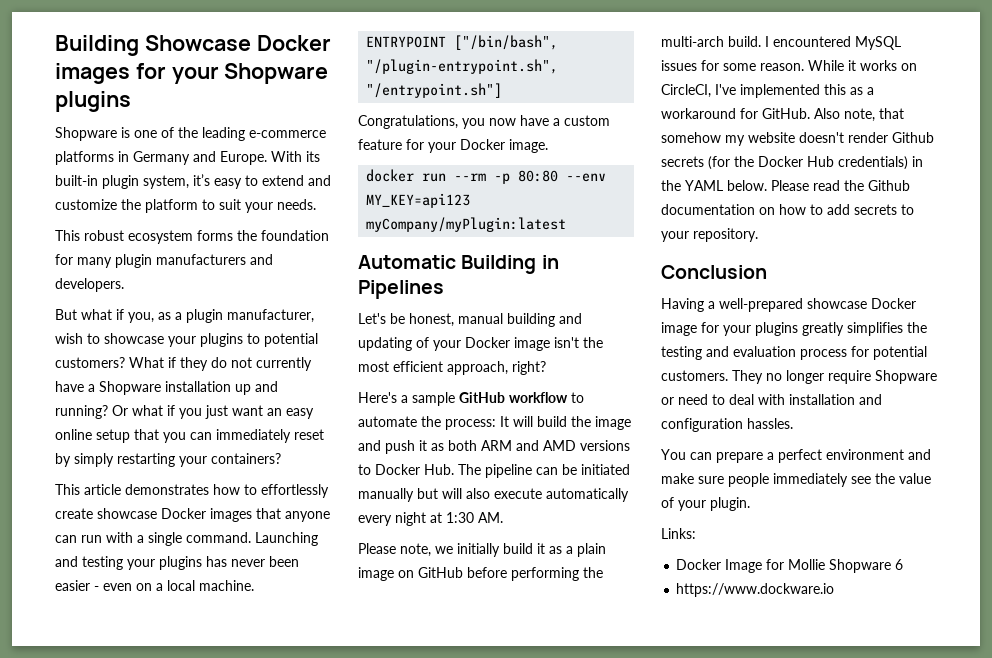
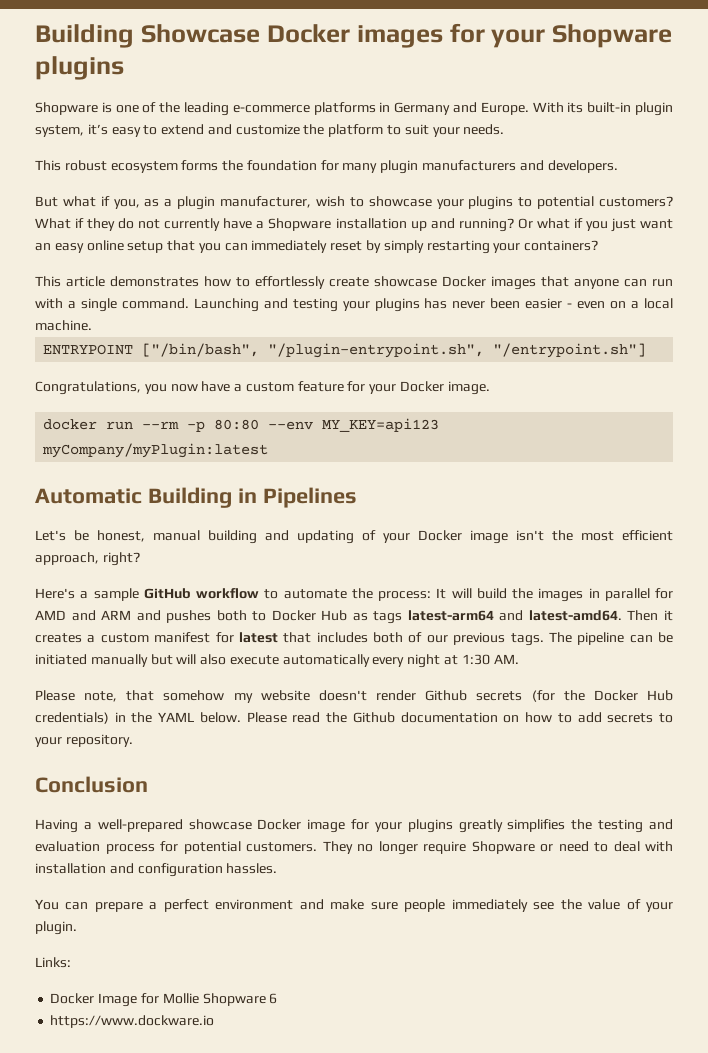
- Here's a sample GitHub workflow to automate the process: It will build the image and push it as both ARM and AMD versions to Docker Hub. The pipeline can be initiated manually but will also execute automatically every night at 1:30 AM.
+ Here's a sample GitHub workflow to automate the process: It will build the images in parallel for AMD and ARM and pushes both to Docker Hub as tags latest-arm64 and latest-amd64. Then it creates a custom manifest for latest that includes both of our previous tags. The pipeline can be initiated manually but will also execute automatically every night at 1:30 AM.
- Please note, we initially build it as a plain image on GitHub before performing the multi-arch build. I encountered MySQL issues for some reason. While it works on CircleCI, I've implemented this as a workaround for GitHub. Also note, that somehow my website doesn't render Github secrets (for the Docker Hub credentials) in the YAML below.
+ Please note, that somehow my website doesn't render Github secrets (for the Docker Hub credentials) in the YAML below.

